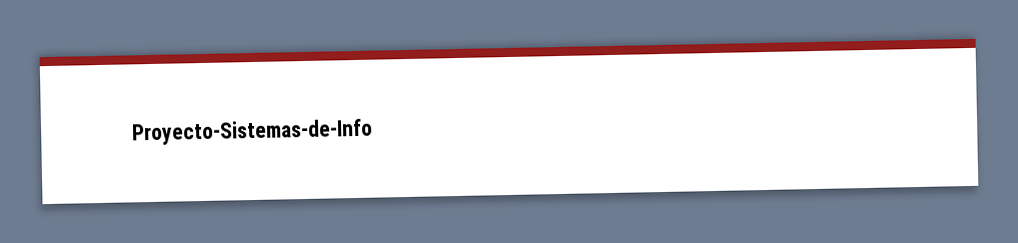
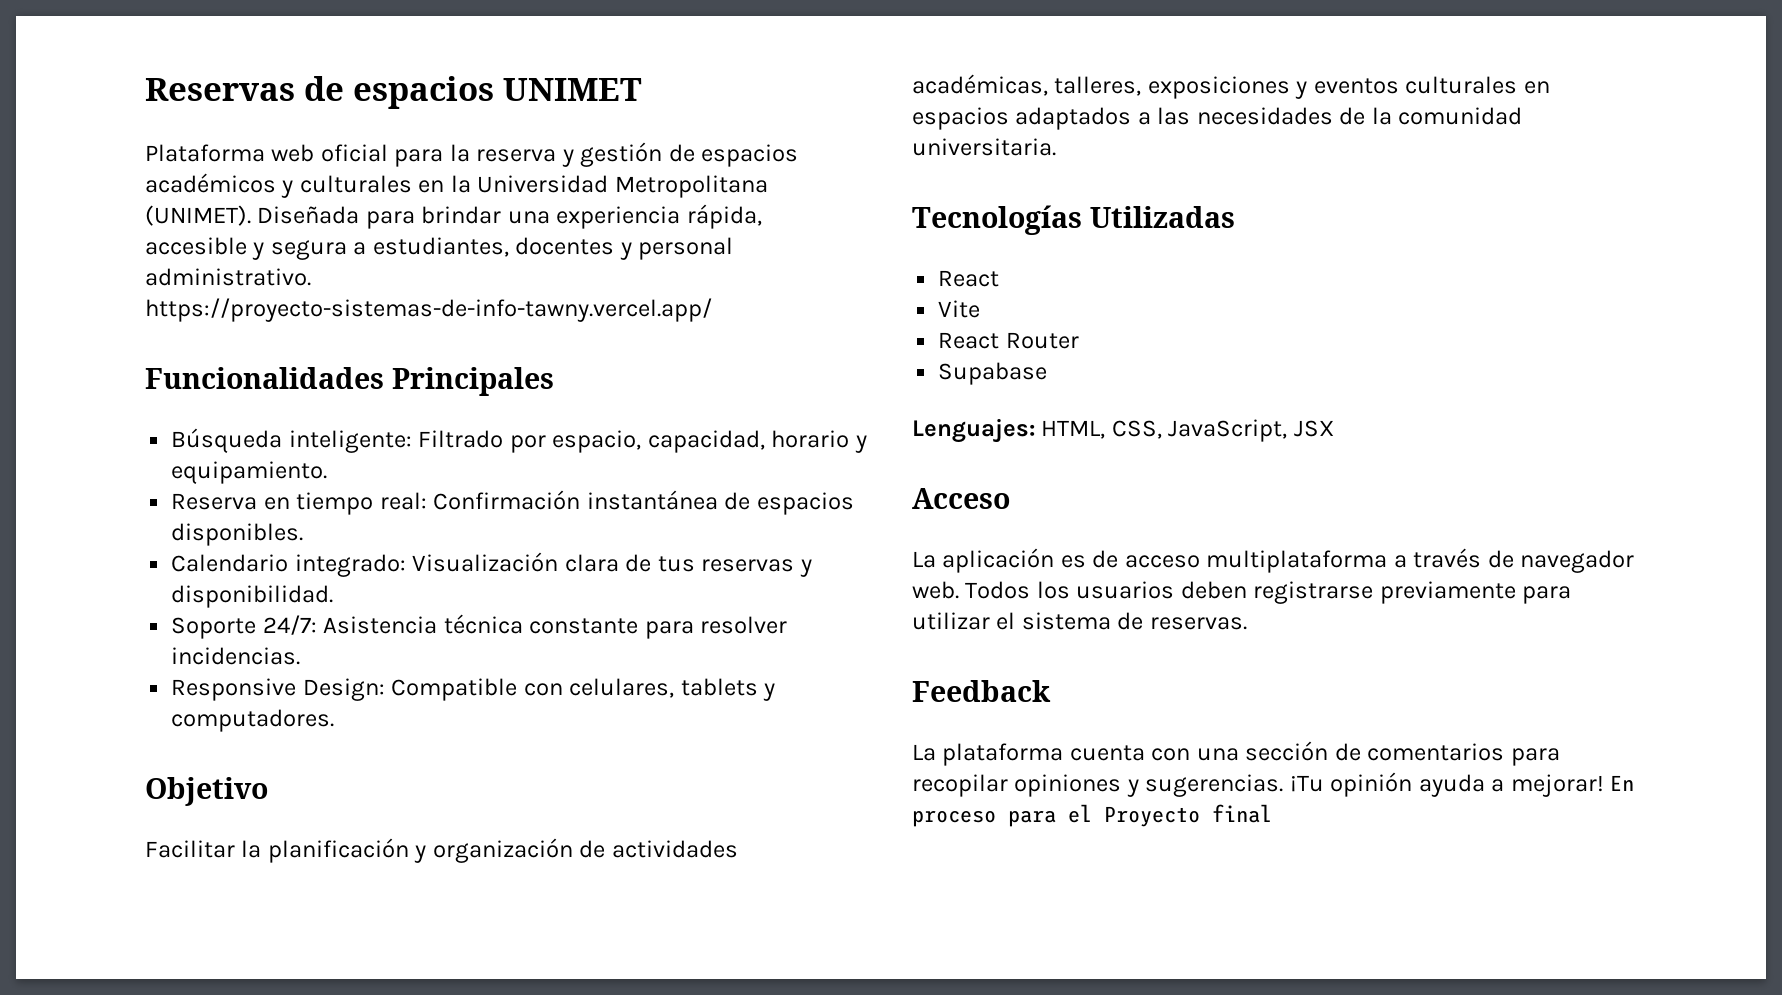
- Proyecto-Sistemas-de-Info
+ Reservas de espacios UNIMET
+ Plataforma web oficial para la reserva y gestión de espacios académicos y culturales en la Universidad Metropolitana (UNIMET). Diseñada para brindar una experiencia rápida, accesible y segura a estudiantes, docentes y personal administrativo. https://proyecto-sistemas-de-info-tawny.vercel.app/
+ Funcionalidades Principales
+ Búsqueda inteligente: Filtrado por espacio, capacidad, horario y equipamiento.
+ Reserva en tiempo real: Confirmación instantánea de espacios disponibles.
+ Calendario integrado: Visualización clara de tus reservas y disponibilidad.
+ Soporte 24/7: Asistencia técnica constante para resolver incidencias.
+ Responsive Design: Compatible con celulares, tablets y computadores.
+ Objetivo
+ Facilitar la planificación y organización de actividades académicas, talleres, exposiciones y eventos culturales en espacios adaptados a las necesidades de la comunidad universitaria.
+ Tecnologías Utilizadas
+ React
+ Vite
+ React Router
+ Supabase
+ Lenguajes: HTML, CSS, JavaScript, JSX
+ Acceso
+ La aplicación es de acceso multiplataforma a través de navegador web. Todos los usuarios deben registrarse previamente para utilizar el sistema de reservas.
+ Feedback
+ La plataforma cuenta con una sección de comentarios para recopilar opiniones y sugerencias. ¡Tu opinión ayuda a mejorar! En proceso para el Proyecto final

